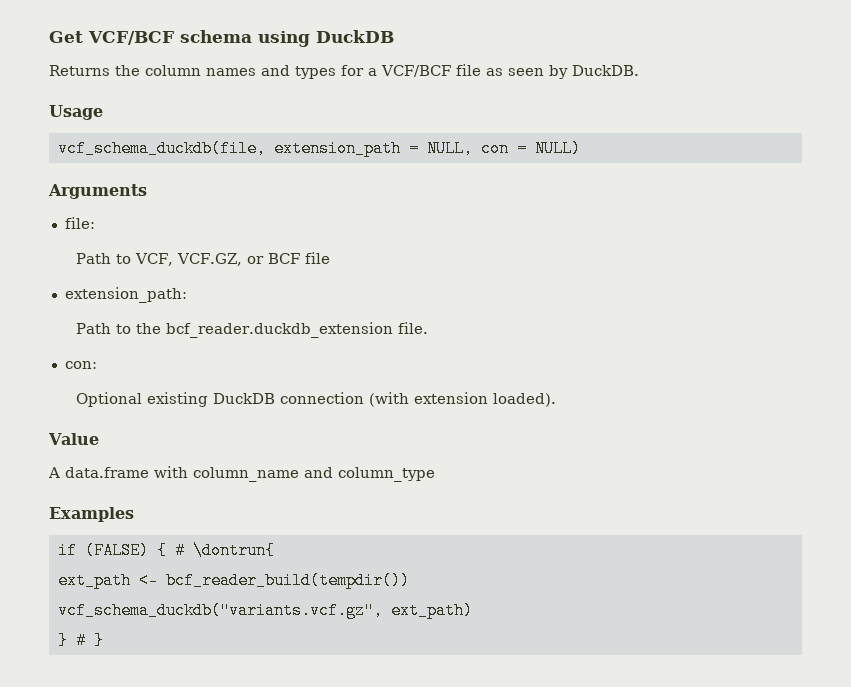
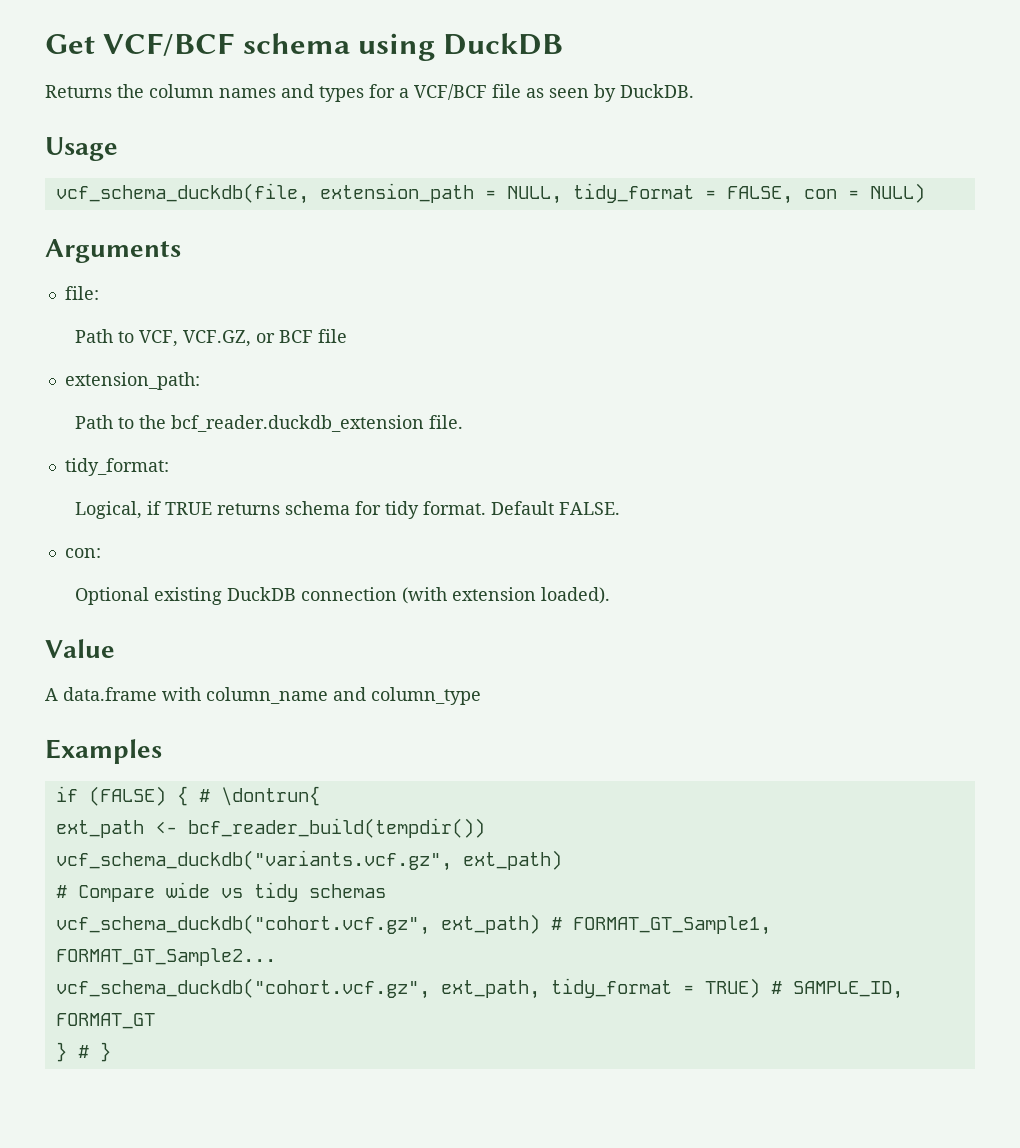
- vcf_schema_duckdb(file, extension_path = NULL, con = NULL)
+ vcf_schema_duckdb(file, extension_path = NULL, tidy_format = FALSE, con = NULL)
+ tidy_format:
+ Logical, if TRUE returns schema for tidy format. Default FALSE.
+ # Compare wide vs tidy schemas
+ vcf_schema_duckdb("cohort.vcf.gz", ext_path) # FORMAT_GT_Sample1, FORMAT_GT_Sample2...
+ vcf_schema_duckdb("cohort.vcf.gz", ext_path, tidy_format = TRUE) # SAMPLE_ID, FORMAT_GT

